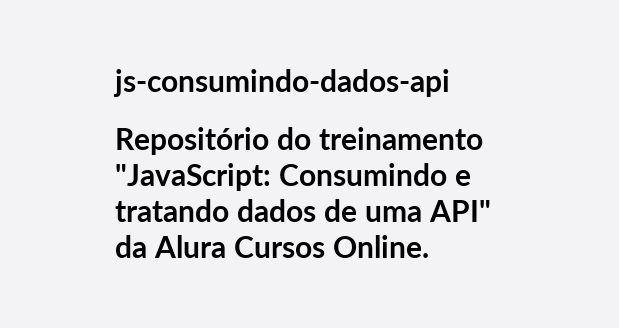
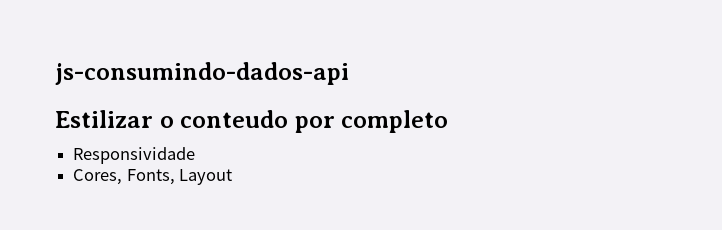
- Repositório do treinamento "JavaScript: Consumindo e tratando dados de uma API" da Alura Cursos Online.
+ Estilizar o conteudo por completo
+ Responsividade
+ Cores, Fonts, Layout

